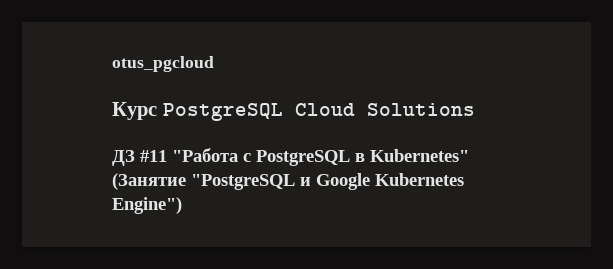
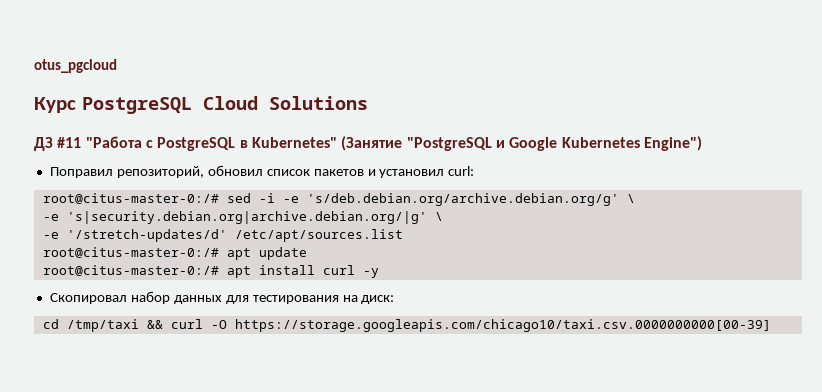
+ Поправил репозиторий, обновил список пакетов и установил curl:
+ root@citus-master-0:/# sed -i -e 's/deb.debian.org/archive.debian.org/g' \
+ -e 's|security.debian.org|archive.debian.org/|g' \
+ -e '/stretch-updates/d' /etc/apt/sources.list
+ root@citus-master-0:/# apt update
+ root@citus-master-0:/# apt install curl -y
+ Скопировал набор данных для тестирования на диск:
+ cd /tmp/taxi && curl -O https://storage.googleapis.com/chicago10/taxi.csv.0000000000[00-39]

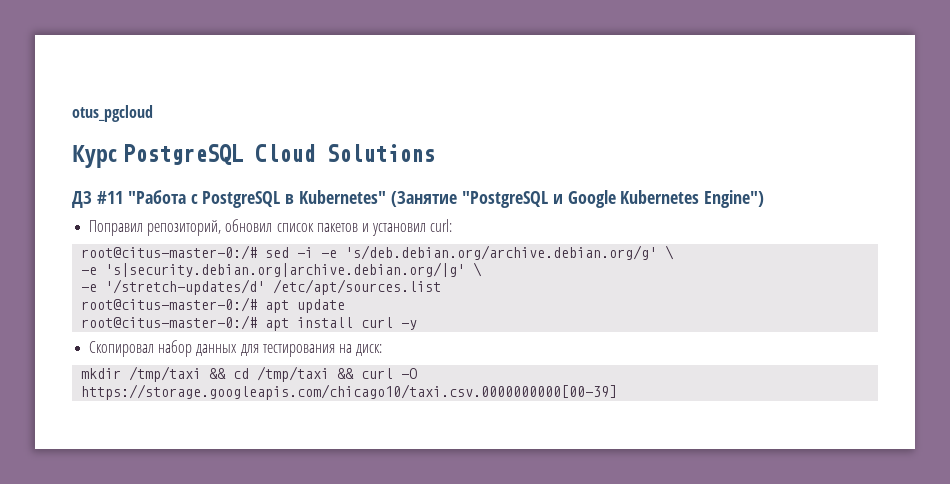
- cd /tmp/taxi && curl -O https://storage.googleapis.com/chicago10/taxi.csv.0000000000[00-39]
+ mkdir /tmp/taxi && cd /tmp/taxi && curl -O https://storage.googleapis.com/chicago10/taxi.csv.0000000000[00-39]

